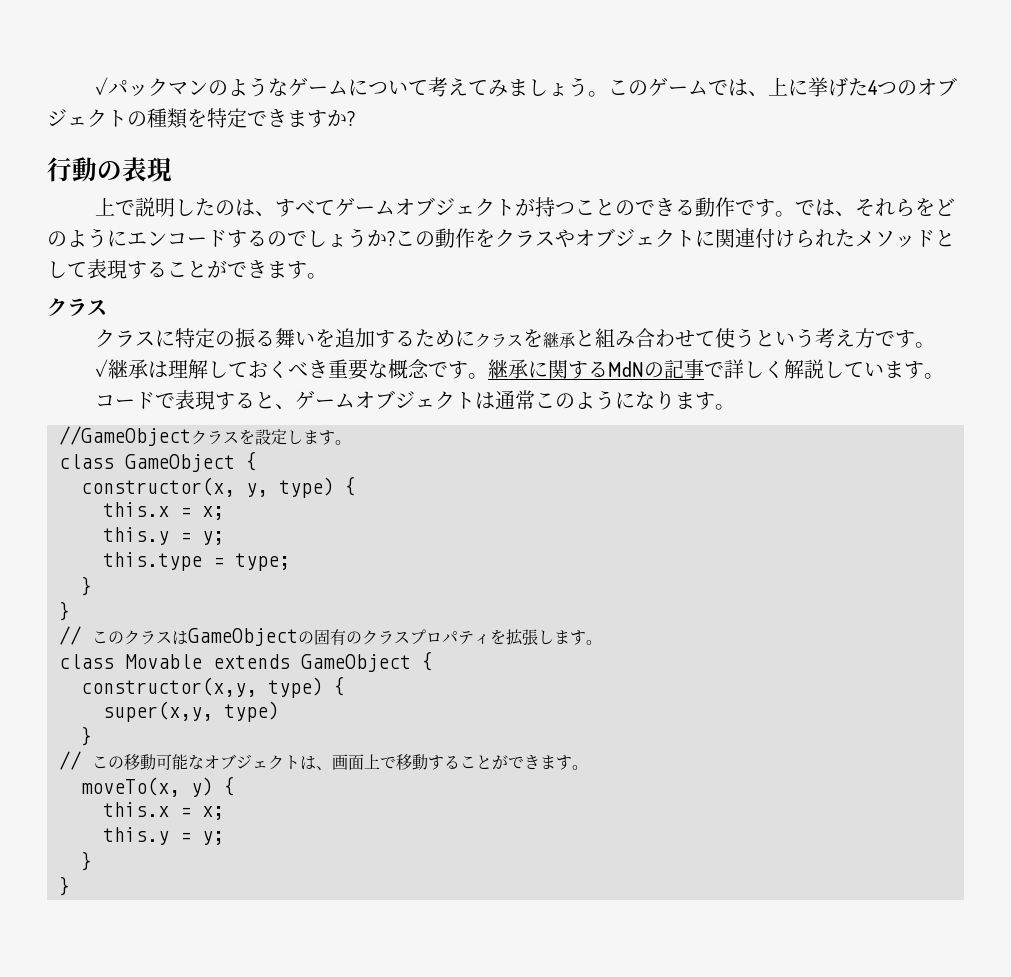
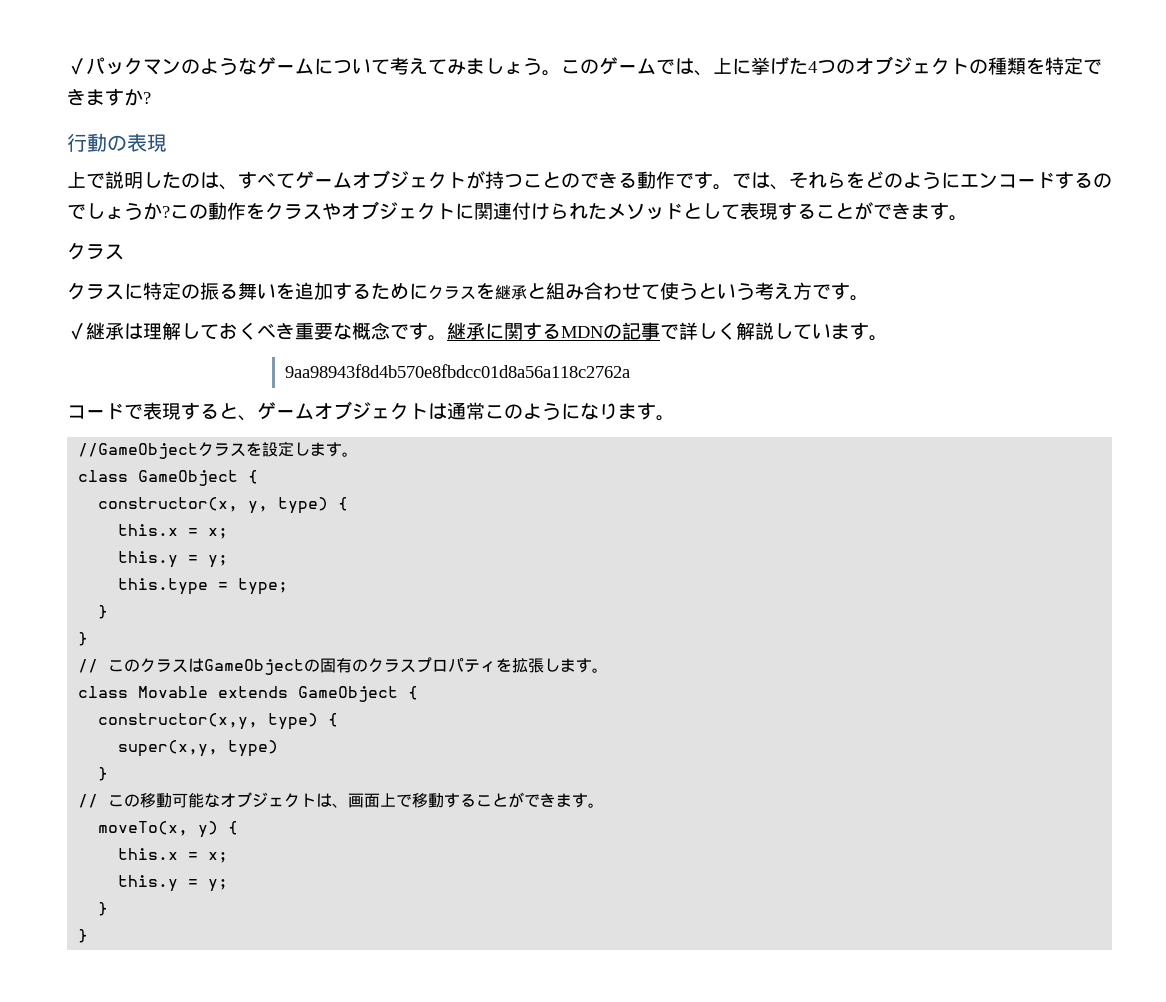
- 継承に関するMdNの記事で詳しく解説しています。
+ 継承に関するMDNの記事で詳しく解説しています。
+ 9aa98943f8d4b570e8fbdcc01d8a56a118c2762a

